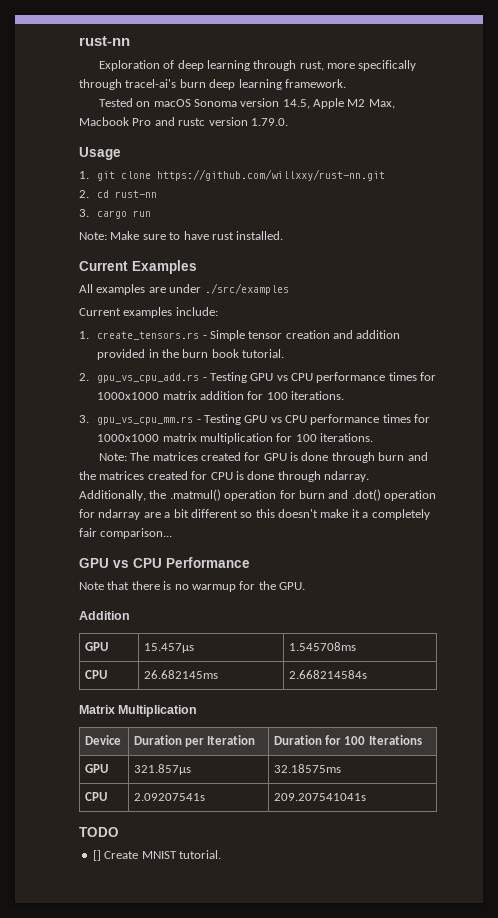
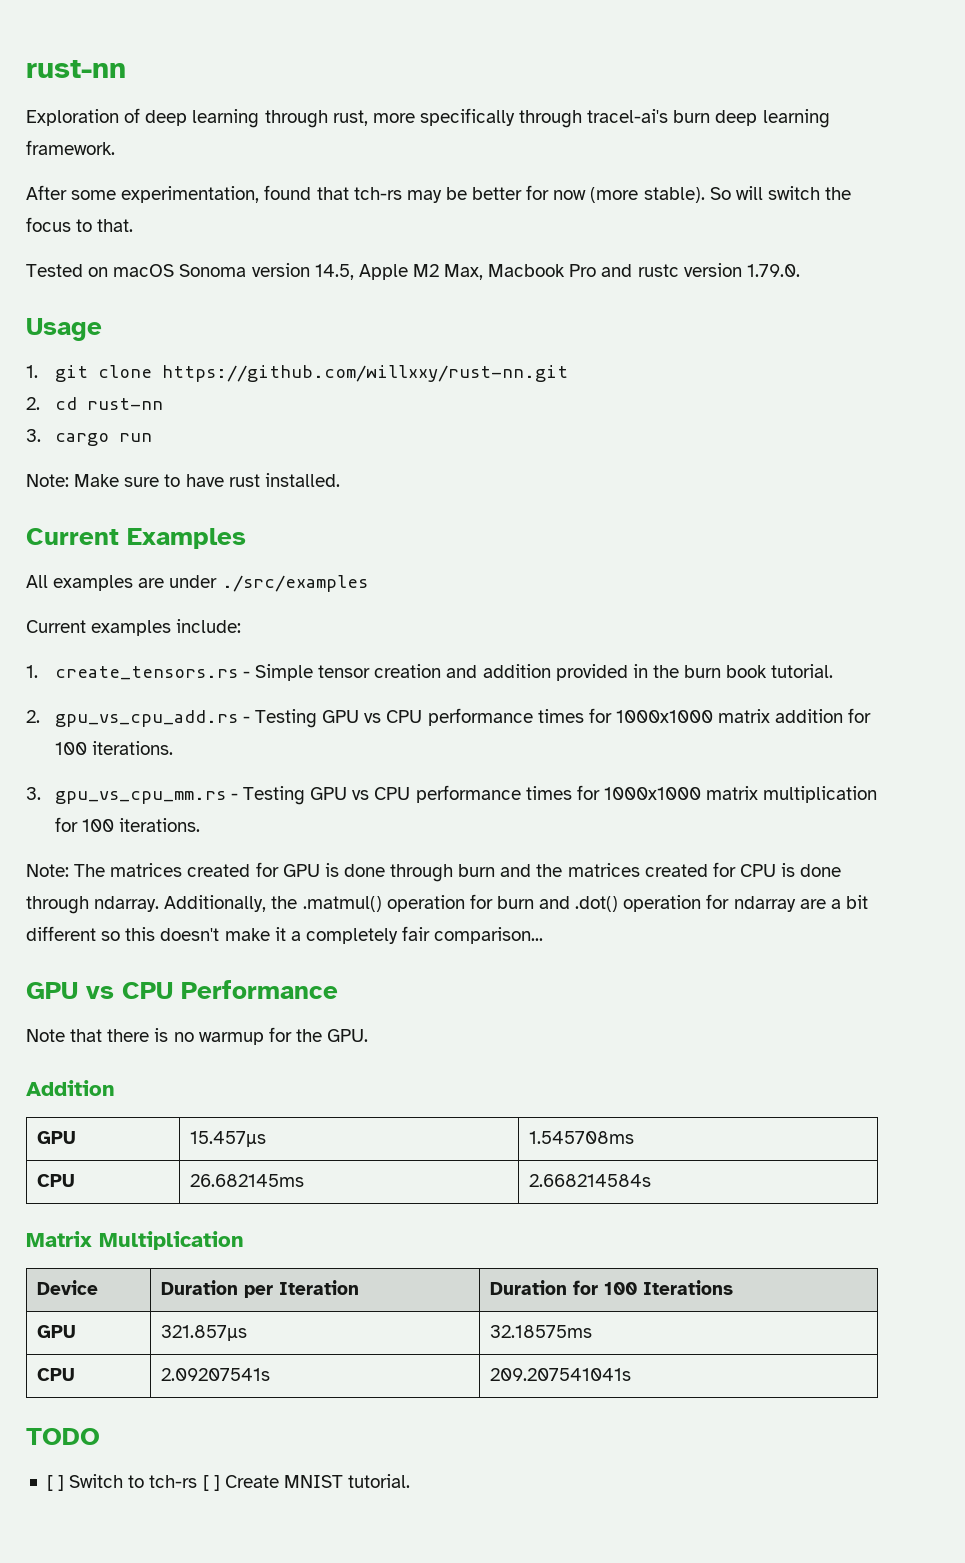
+ After some experimentation, found that tch-rs may be better for now (more stable). So will switch the focus to that.
- [] Create MNIST tutorial.
+ [ ] Switch to tch-rs [ ] Create MNIST tutorial.

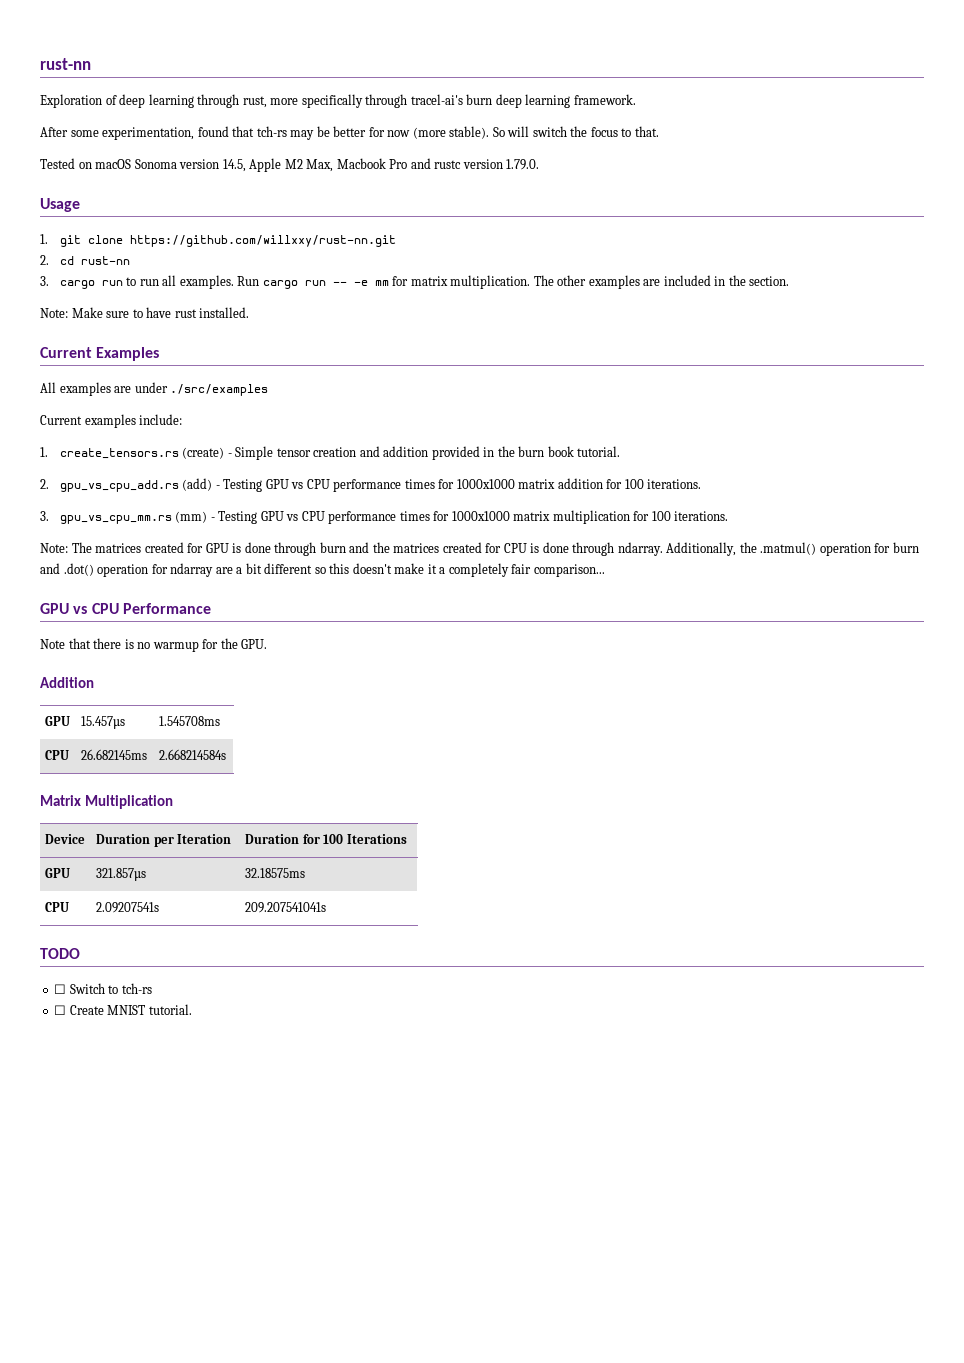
- 3. cargo run
+ 3. cargo run to run all examples. Run cargo run -- -e mm for matrix multiplication. The other examples are included in the section.
- 1. create_tensors.rs - Simple tensor creation and addition provided in the burn book tutorial.
+ 1. create_tensors.rs (create) - Simple tensor creation and addition provided in the burn book tutorial.
- 2. gpu_vs_cpu_add.rs - Testing GPU vs CPU performance times for 1000x1000 matrix addition for 100 iterations.
+ 2. gpu_vs_cpu_add.rs (add) - Testing GPU vs CPU performance times for 1000x1000 matrix addition for 100 iterations.
- 3. gpu_vs_cpu_mm.rs - Testing GPU vs CPU performance times for 1000x1000 matrix multiplication for 100 iterations.
+ 3. gpu_vs_cpu_mm.rs (mm) - Testing GPU vs CPU performance times for 1000x1000 matrix multiplication for 100 iterations.
- [ ] Switch to tch-rs [ ] Create MNIST tutorial.
+ ☐ Switch to tch-rs
+ ☐ Create MNIST tutorial.

